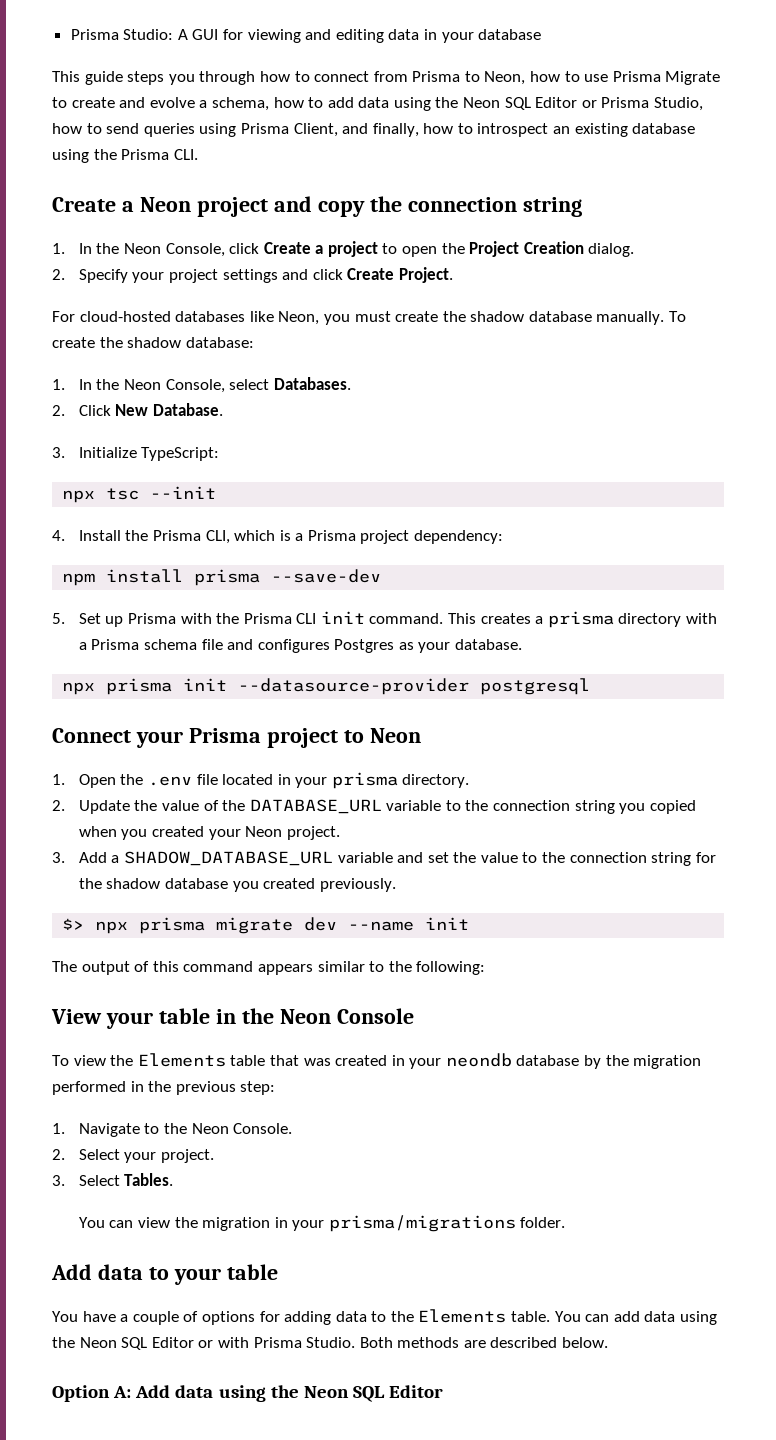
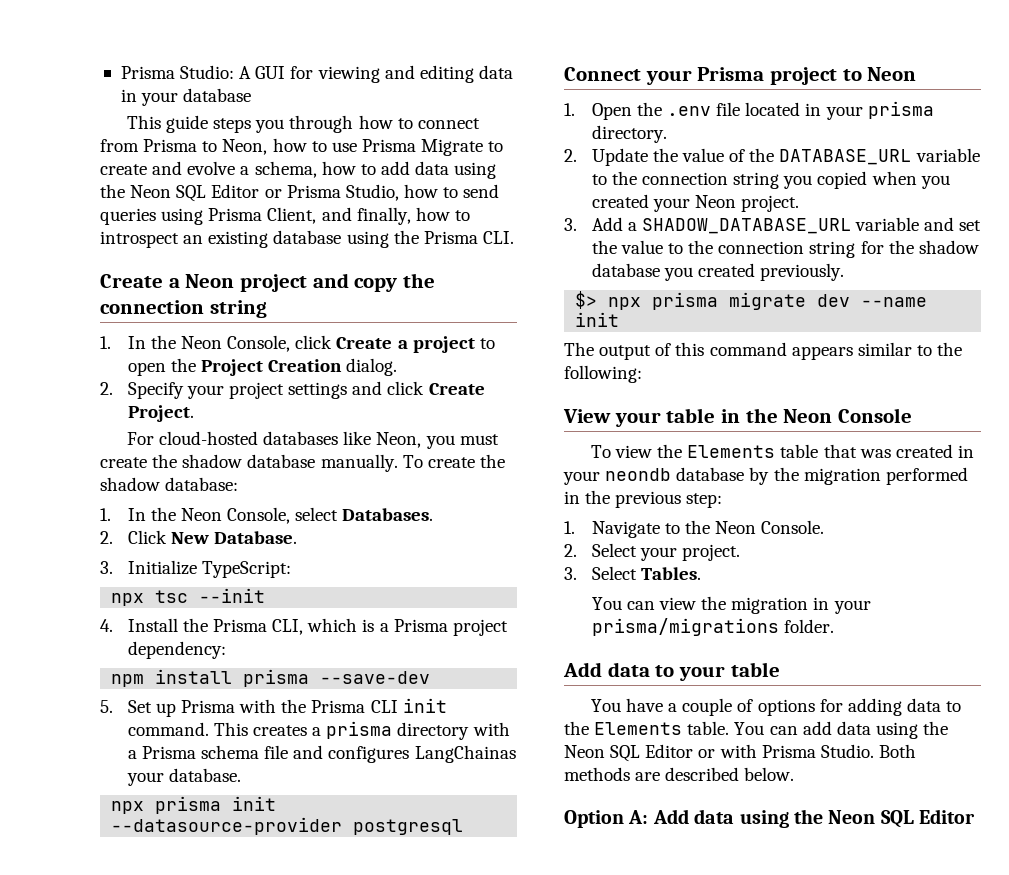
- This creates a prisma directory with a Prisma schema file and configures Postgres as your database.
+ This creates a prisma directory with a Prisma schema file and configures LangChainas your database.

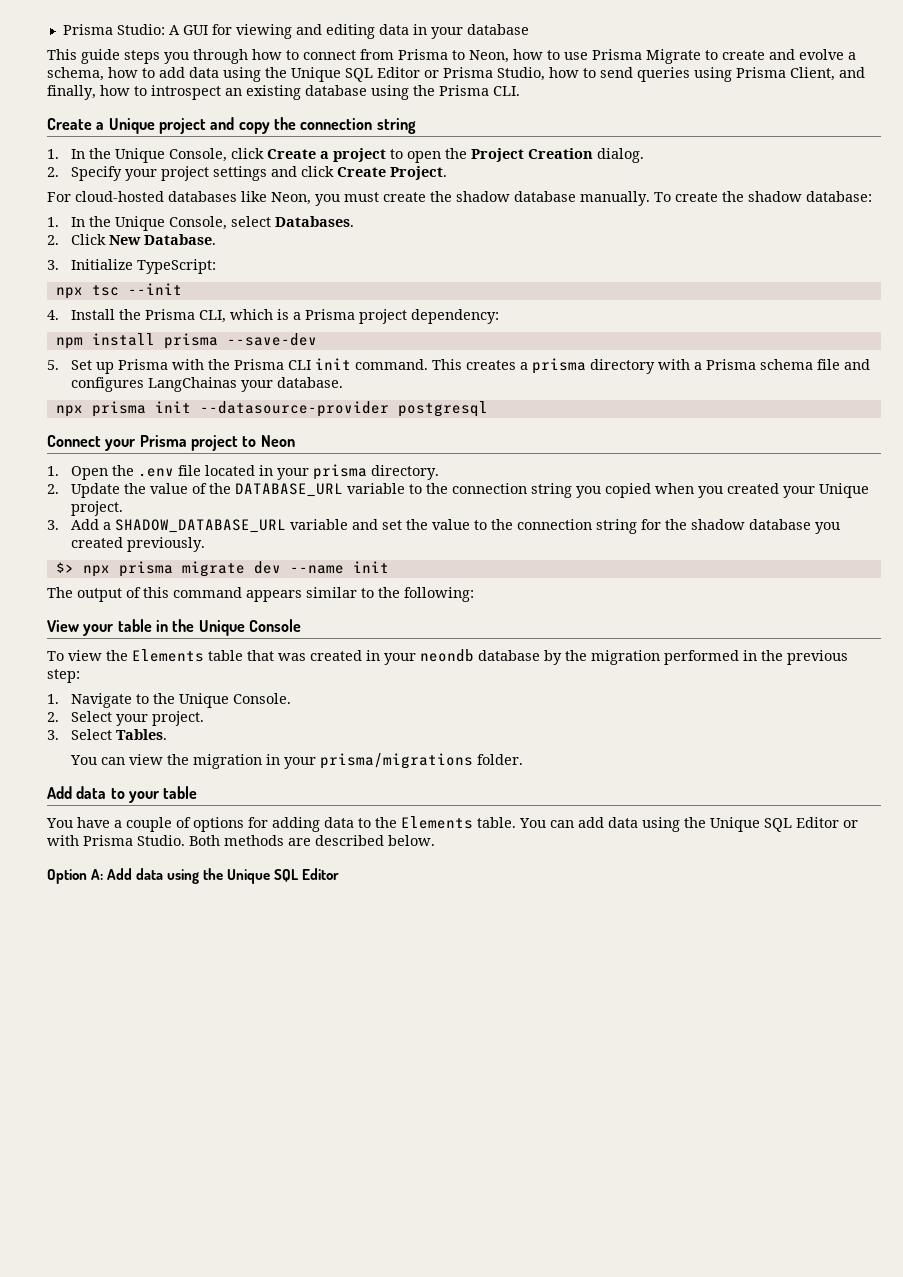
- This guide steps you through how to connect from Prisma to Neon, how to use Prisma Migrate to create and evolve a schema, how to add data using the Neon SQL Editor or Prisma Studio, how to send queries using Prisma Client, and finally, how to introspect an existing database using the Prisma CLI.
+ This guide steps you through how to connect from Prisma to Neon, how to use Prisma Migrate to create and evolve a schema, how to add data using the Unique SQL Editor or Prisma Studio, how to send queries using Prisma Client, and finally, how to introspect an existing database using the Prisma CLI.
- Create a Neon project and copy the connection string
+ Create a Unique project and copy the connection string
- 1. In the Neon Console, click Create a project to open the Project Creation dialog.
+ 1. In the Unique Console, click Create a project to open the Project Creation dialog.
- 1. In the Neon Console, select Databases.
+ 1. In the Unique Console, select Databases.
- 2. Update the value of the DATABASE_URL variable to the connection string you copied when you created your Neon project.
+ 2. Update the value of the DATABASE_URL variable to the connection string you copied when you created your Unique project.
- View your table in the Neon Console
+ View your table in the Unique Console
- 1. Navigate to the Neon Console.
+ 1. Navigate to the Unique Console.
- You can add data using the Neon SQL Editor or with Prisma Studio.
+ You can add data using the Unique SQL Editor or with Prisma Studio.
- Option A: Add data using the Neon SQL Editor
+ Option A: Add data using the Unique SQL Editor

